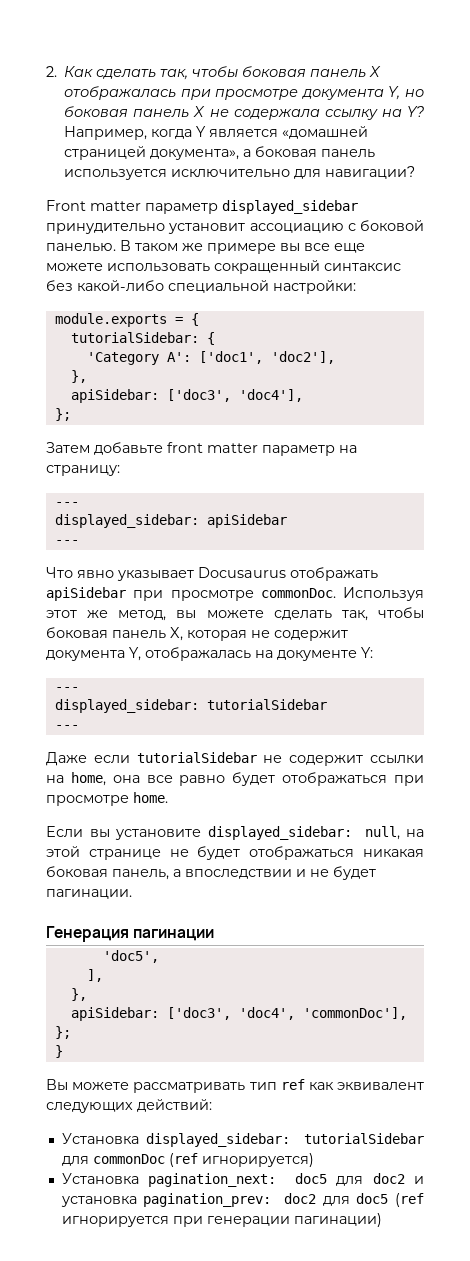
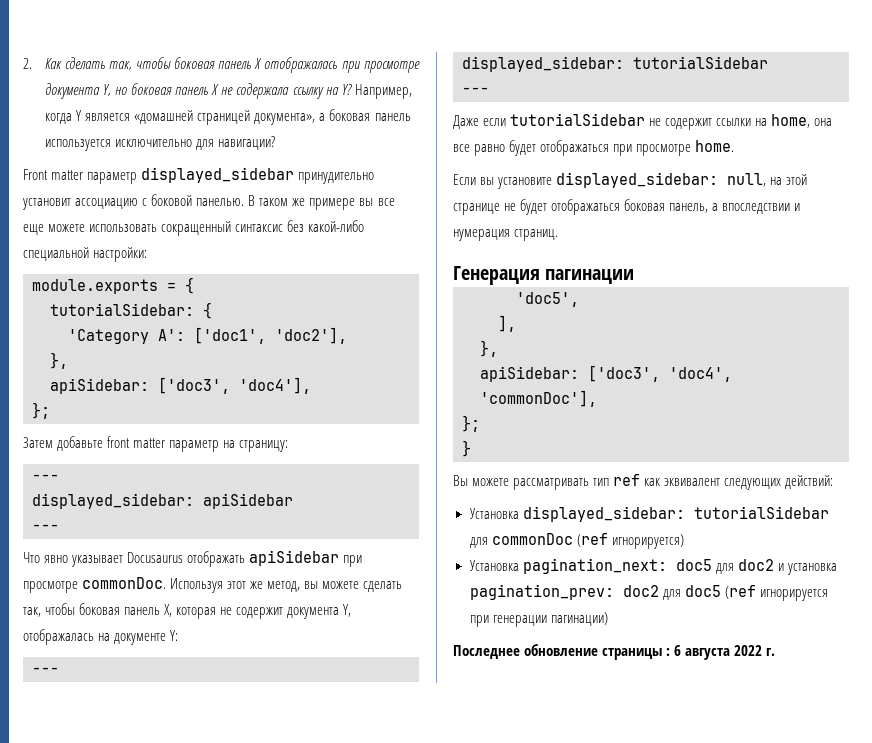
- Если вы установите displayed_sidebar: null, на этой странице не будет отображаться никакая боковая панель, а впоследствии и не будет пагинации.
+ Если вы установите displayed_sidebar: null, на этой странице не будет отображаться боковая панель, а впоследствии и нумерация страниц.
+ Последнее обновление страницы : 6 августа 2022 г.

